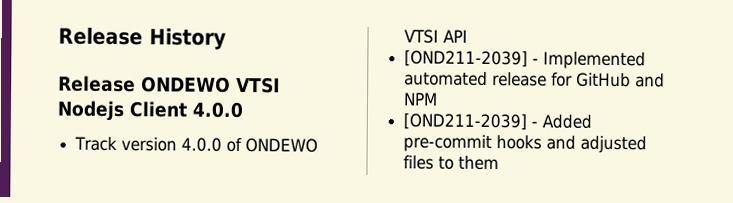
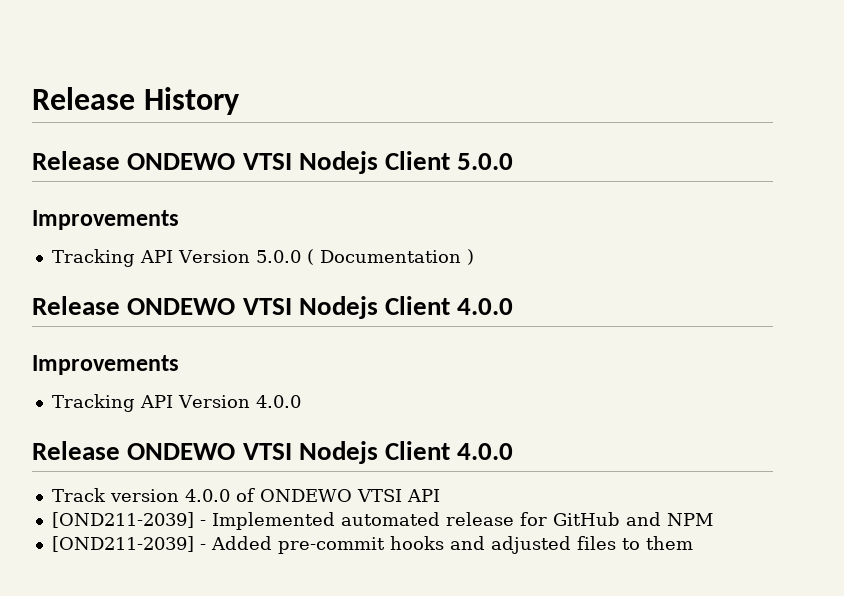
+ Release ONDEWO VTSI Nodejs Client 5.0.0
+ Improvements
+ Tracking API Version 5.0.0 ( Documentation )
+ Release ONDEWO VTSI Nodejs Client 4.0.0
+ Improvements
+ Tracking API Version 4.0.0

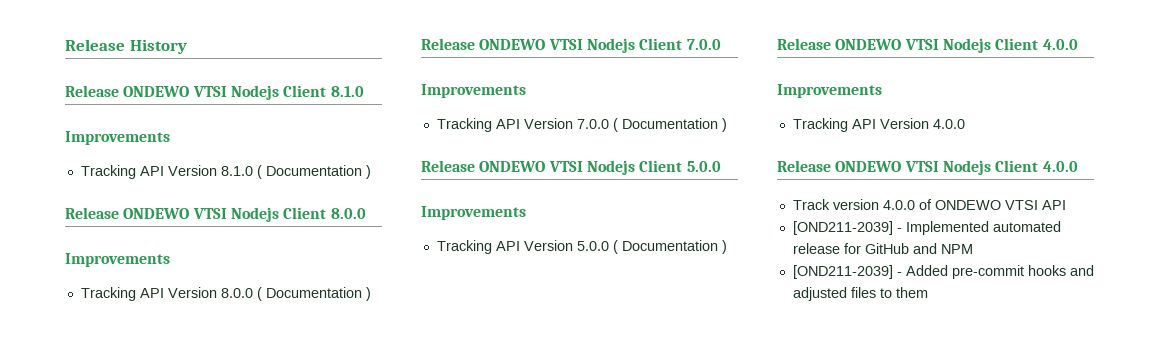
+ Release ONDEWO VTSI Nodejs Client 8.1.0
+ Improvements
+ Tracking API Version 8.1.0 ( Documentation )
+ Release ONDEWO VTSI Nodejs Client 8.0.0
+ Improvements
+ Tracking API Version 8.0.0 ( Documentation )
+ Release ONDEWO VTSI Nodejs Client 7.0.0
+ Improvements
+ Tracking API Version 7.0.0 ( Documentation )

